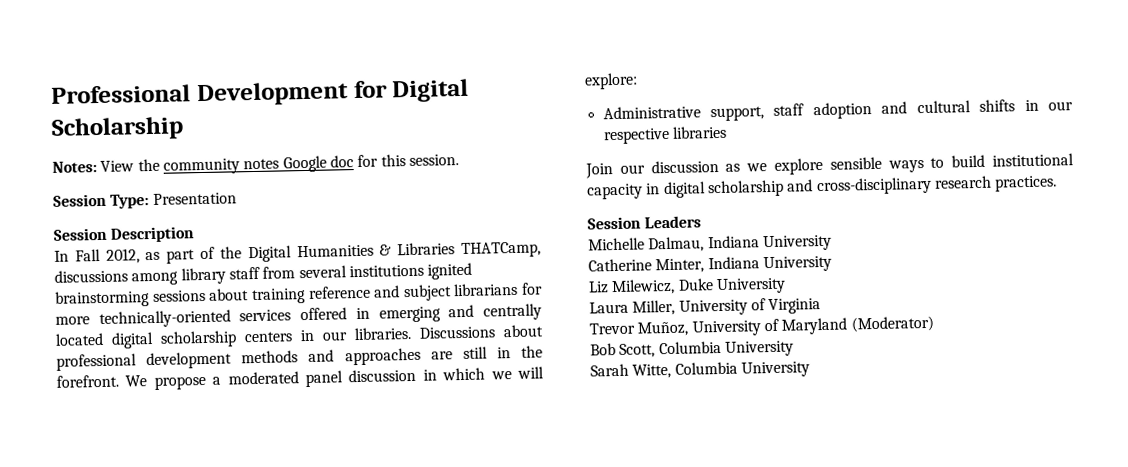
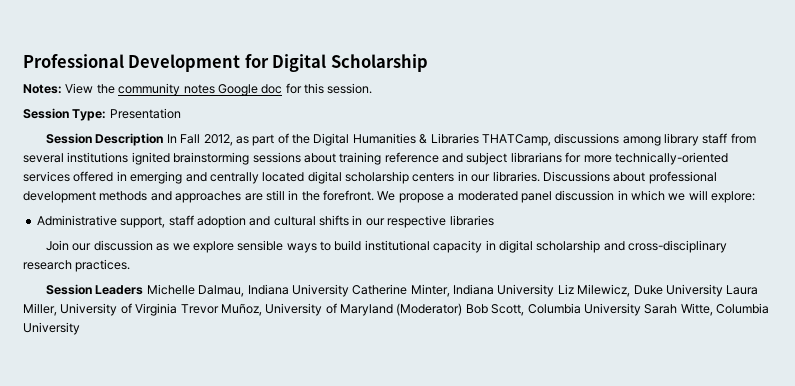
- Session Description
- In Fall 2012, as part of the Digital Humanities & Libraries THATCamp, discussions among library staff from several institutions ignited brainstorming sessions about training reference and subject librarians for more technically-oriented services offered in emerging and centrally located digital scholarship centers in our libraries.
+ Session Description In Fall 2012, as part of the Digital Humanities & Libraries THATCamp, discussions among library staff from several institutions ignited brainstorming sessions about training reference and subject librarians for more technically-oriented services offered in emerging and centrally located digital scholarship centers in our libraries.
- Session Leaders
- Michelle Dalmau, Indiana University
- Catherine Minter, Indiana University
- Liz Milewicz, Duke University
- Laura Miller, University of Virginia
- Trevor Muñoz, University of Maryland (Moderator)
- Bob Scott, Columbia University
- Sarah Witte, Columbia University
+ Session Leaders Michelle Dalmau, Indiana University Catherine Minter, Indiana University Liz Milewicz, Duke University Laura Miller, University of Virginia Trevor Muñoz, University of Maryland (Moderator) Bob Scott, Columbia University Sarah Witte, Columbia University

